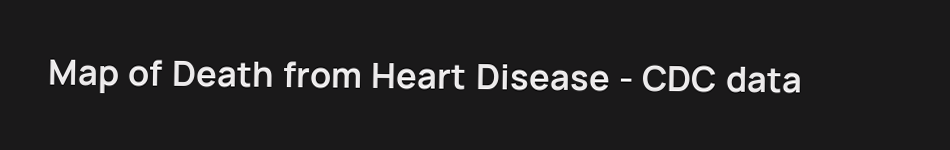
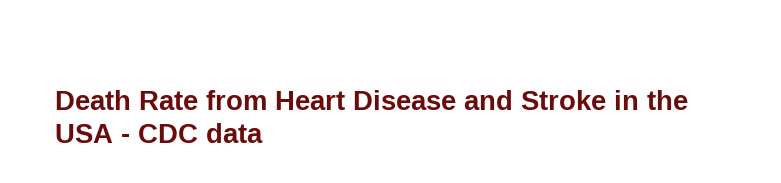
- Map of Death from Heart Disease - CDC data
+ Death Rate from Heart Disease and Stroke in the USA - CDC data

